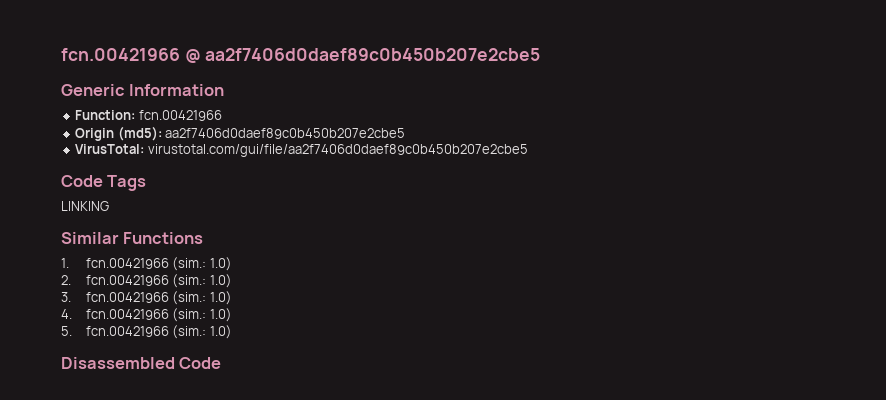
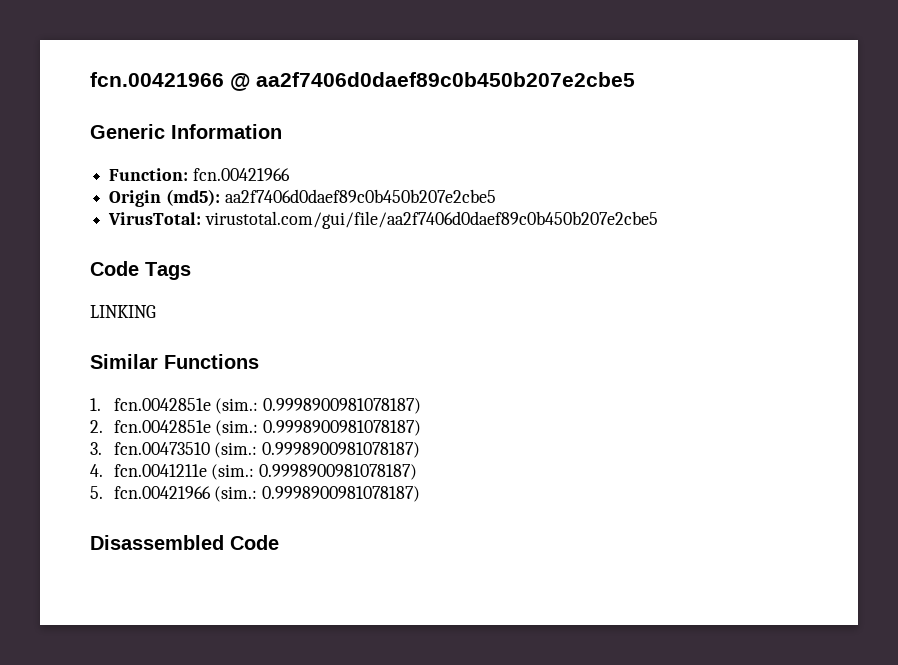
- 1. fcn.00421966 (sim.: 1.0)
- 2. fcn.00421966 (sim.: 1.0)
- 3. fcn.00421966 (sim.: 1.0)
- 4. fcn.00421966 (sim.: 1.0)
- 5. fcn.00421966 (sim.: 1.0)
+ 1. fcn.0042851e (sim.: 0.9998900981078187)
+ 2. fcn.0042851e (sim.: 0.9998900981078187)
+ 3. fcn.00473510 (sim.: 0.9998900981078187)
+ 4. fcn.0041211e (sim.: 0.9998900981078187)
+ 5. fcn.00421966 (sim.: 0.9998900981078187)

